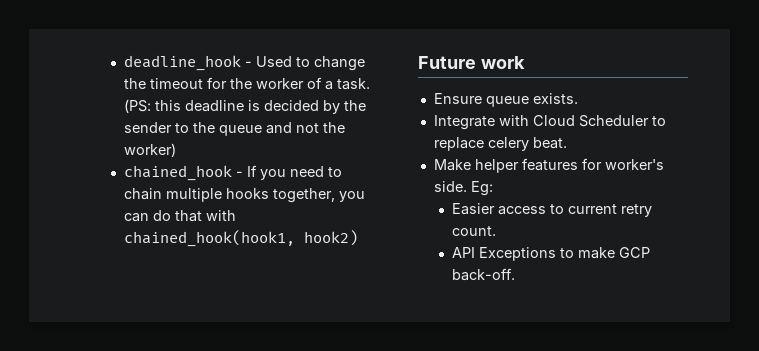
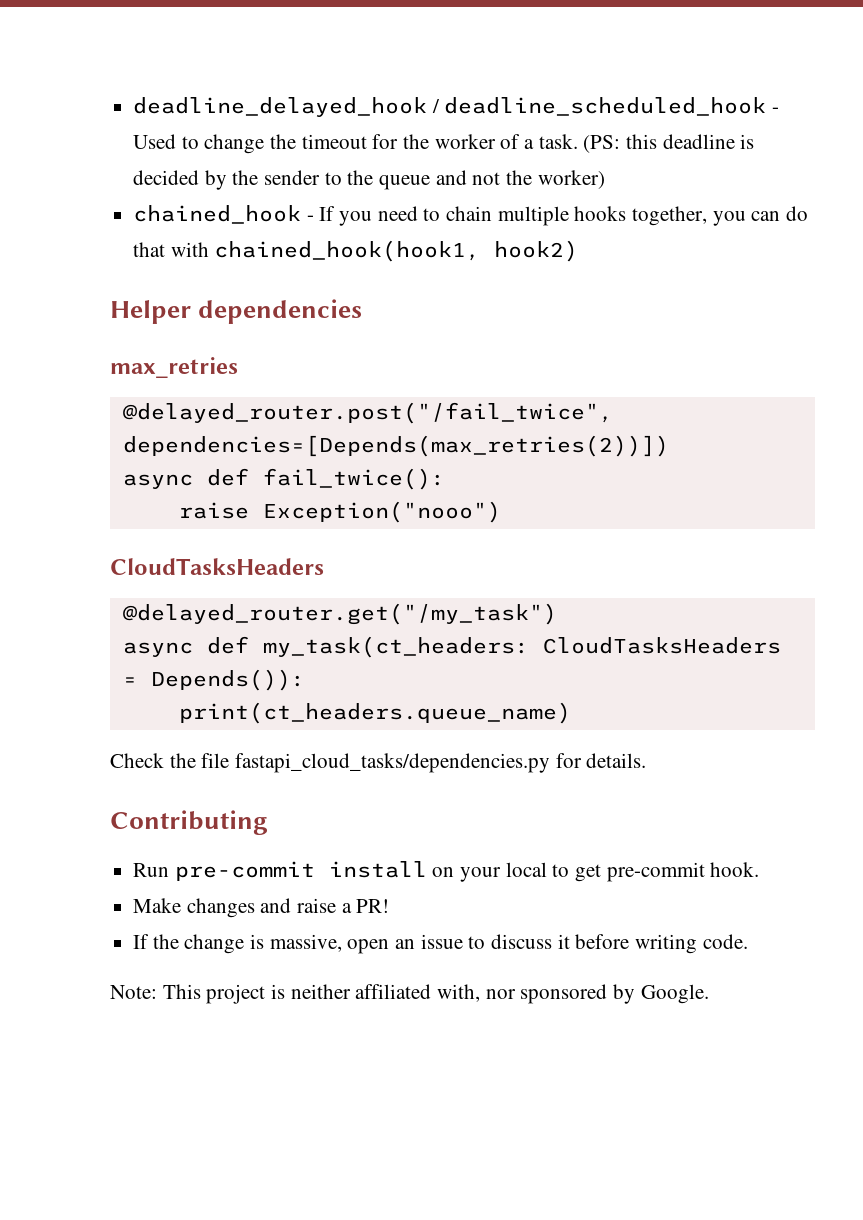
- deadline_hook - Used to change the timeout for the worker of a task.
+ deadline_delayed_hook / deadline_scheduled_hook - Used to change the timeout for the worker of a task.
- Future work
- Ensure queue exists.
- Integrate with Cloud Scheduler to replace celery beat.
- Make helper features for worker's side. Eg:
- Easier access to current retry count.
- API Exceptions to make GCP back-off.
+ Helper dependencies
+ max_retries
+ @delayed_router.post("/fail_twice", dependencies=[Depends(max_retries(2))])
+ async def fail_twice():
+ raise Exception("nooo")
+ CloudTasksHeaders
+ @delayed_router.get("/my_task")
+ async def my_task(ct_headers: CloudTasksHeaders = Depends()):
+ print(ct_headers.queue_name)
+ Check the file fastapi_cloud_tasks/dependencies.py for details.
+ Contributing
+ Run pre-commit install on your local to get pre-commit hook.
+ Make changes and raise a PR!
+ If the change is massive, open an issue to discuss it before writing code.
+ Note: This project is neither affiliated with, nor sponsored by Google.

